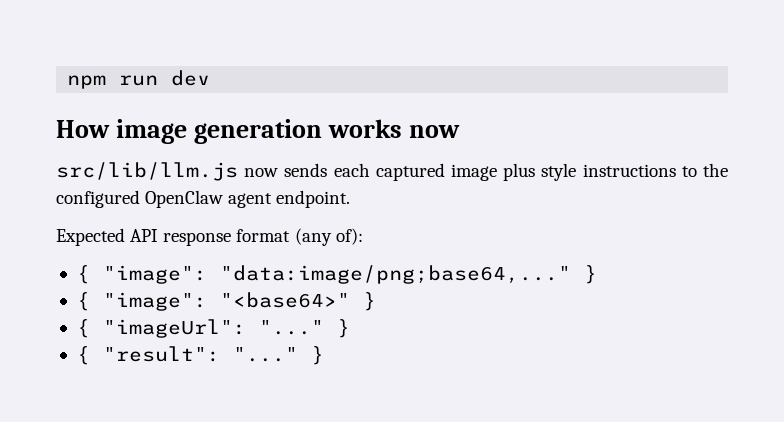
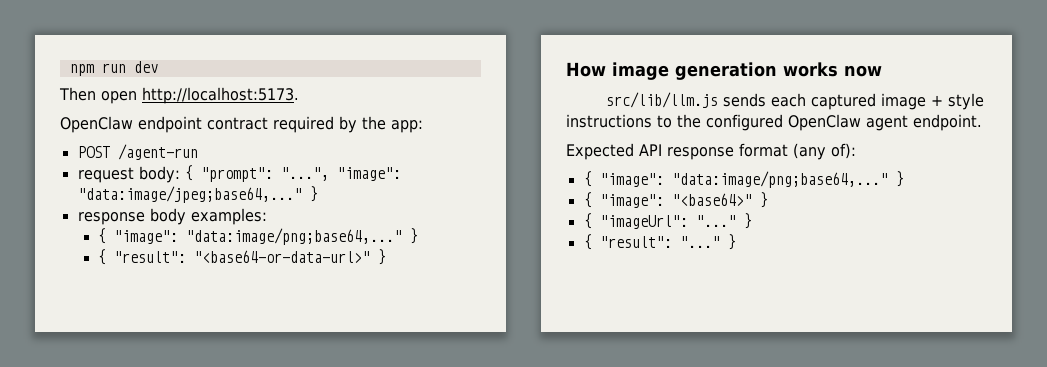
+ Then open http://localhost:5173.
+ OpenClaw endpoint contract required by the app:
+ POST /agent-run
+ request body: { "prompt": "...", "image": "data:image/jpeg;base64,..." }
+ response body examples:
+ { "image": "data:image/png;base64,..." }
+ { "result": "<base64-or-data-url>" }
- src/lib/llm.js now sends each captured image plus style instructions to the configured OpenClaw agent endpoint.
+ src/lib/llm.js sends each captured image + style instructions to the configured OpenClaw agent endpoint.

